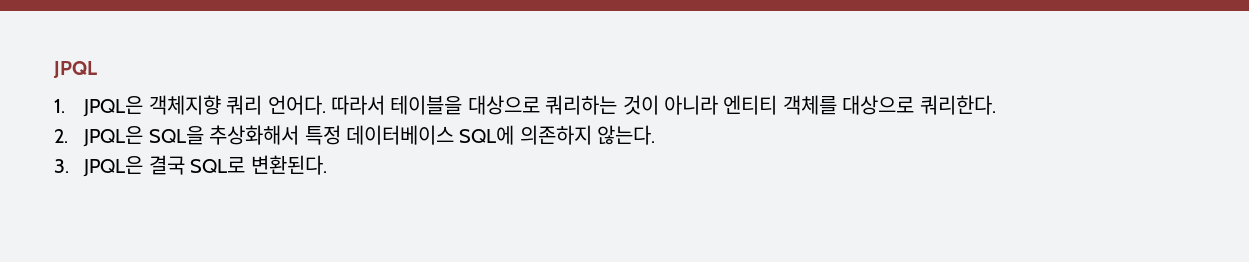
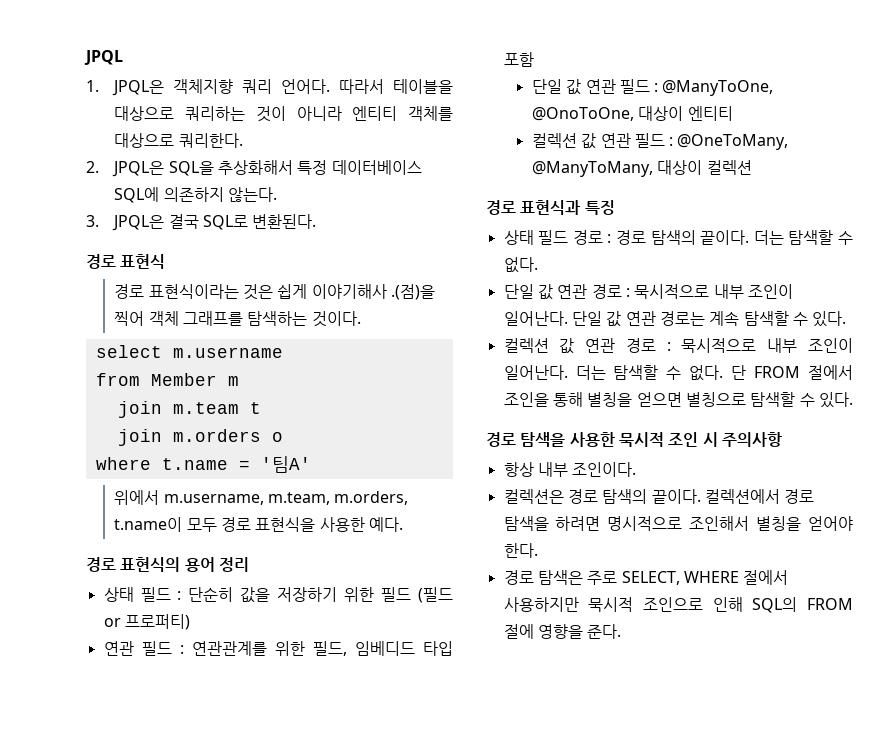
+ 경로 표현식
+ 경로 표현식이라는 것은 쉽게 이야기해사 .(점)을 찍어 객체 그래프를 탐색하는 것이다.
+ select m.username
+ from Member m
+ join m.team t
+ join m.orders o
+ where t.name = '팀A'
+ 위에서 m.username, m.team, m.orders, t.name이 모두 경로 표현식을 사용한 예다.
+ 경로 표현식의 용어 정리
+ 상태 필드 : 단순히 값을 저장하기 위한 필드 (필드 or 프로퍼티)
+ 연관 필드 : 연관관계를 위한 필드, 임베디드 타입 포함
+ 단일 값 연관 필드 : @ManyToOne, @OnoToOne, 대상이 엔티티
+ 컬렉션 값 연관 필드 : @OneToMany, @ManyToMany, 대상이 컬렉션
+ 경로 표현식과 특징
+ 상태 필드 경로 : 경로 탐색의 끝이다. 더는 탐색할 수 없다.
+ 단일 값 연관 경로 : 묵시적으로 내부 조인이 일어난다. 단일 값 연관 경로는 계속 탐색할 수 있다.
+ 컬렉션 값 연관 경로 : 묵시적으로 내부 조인이 일어난다. 더는 탐색할 수 없다. 단 FROM 절에서 조인을 통해 별칭을 얻으면 별칭으로 탐색할 수 있다.
+ 경로 탐색을 사용한 묵시적 조인 시 주의사항
+ 항상 내부 조인이다.
+ 컬렉션은 경로 탐색의 끝이다. 컬렉션에서 경로 탐색을 하려면 명시적으로 조인해서 별칭을 얻어야 한다.
+ 경로 탐색은 주로 SELECT, WHERE 절에서 사용하지만 묵시적 조인으로 인해 SQL의 FROM 절에 영향을 준다.

